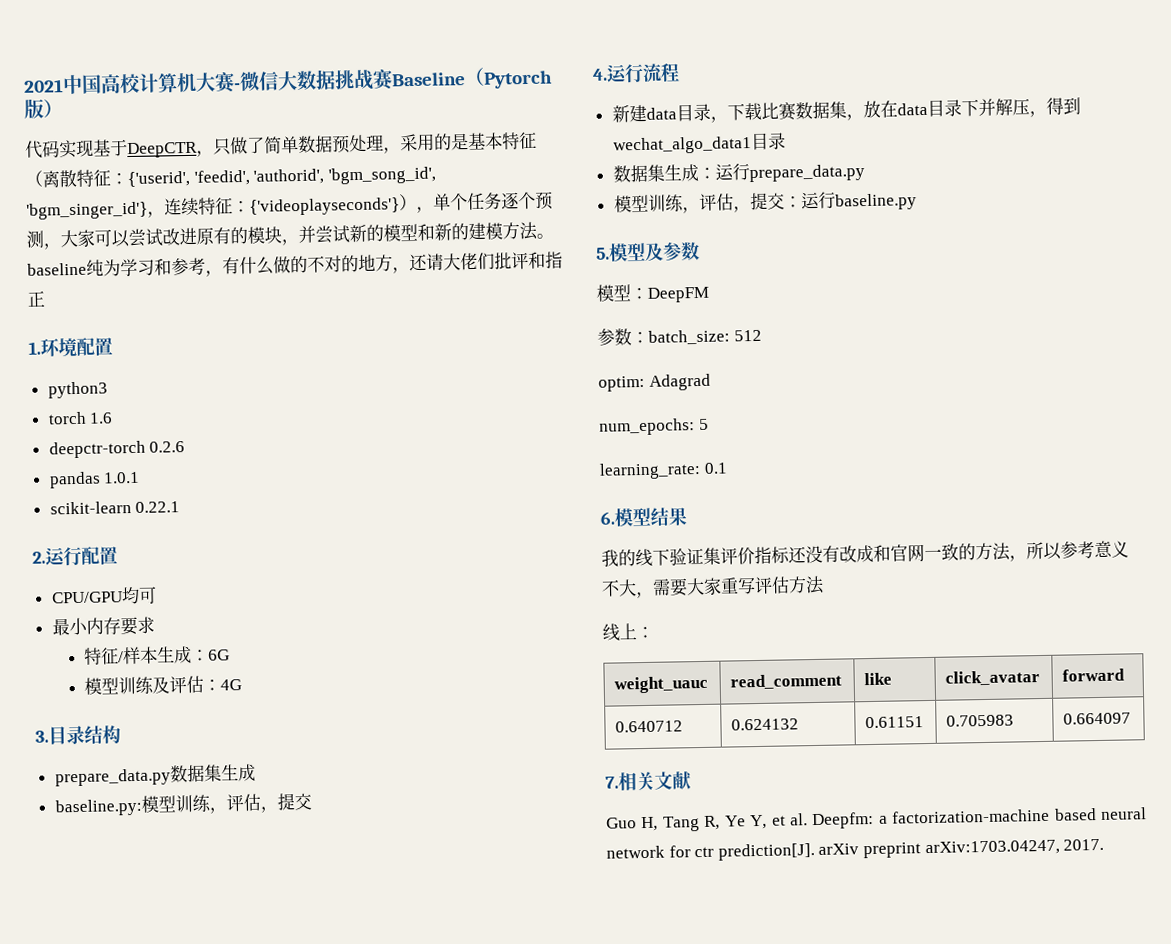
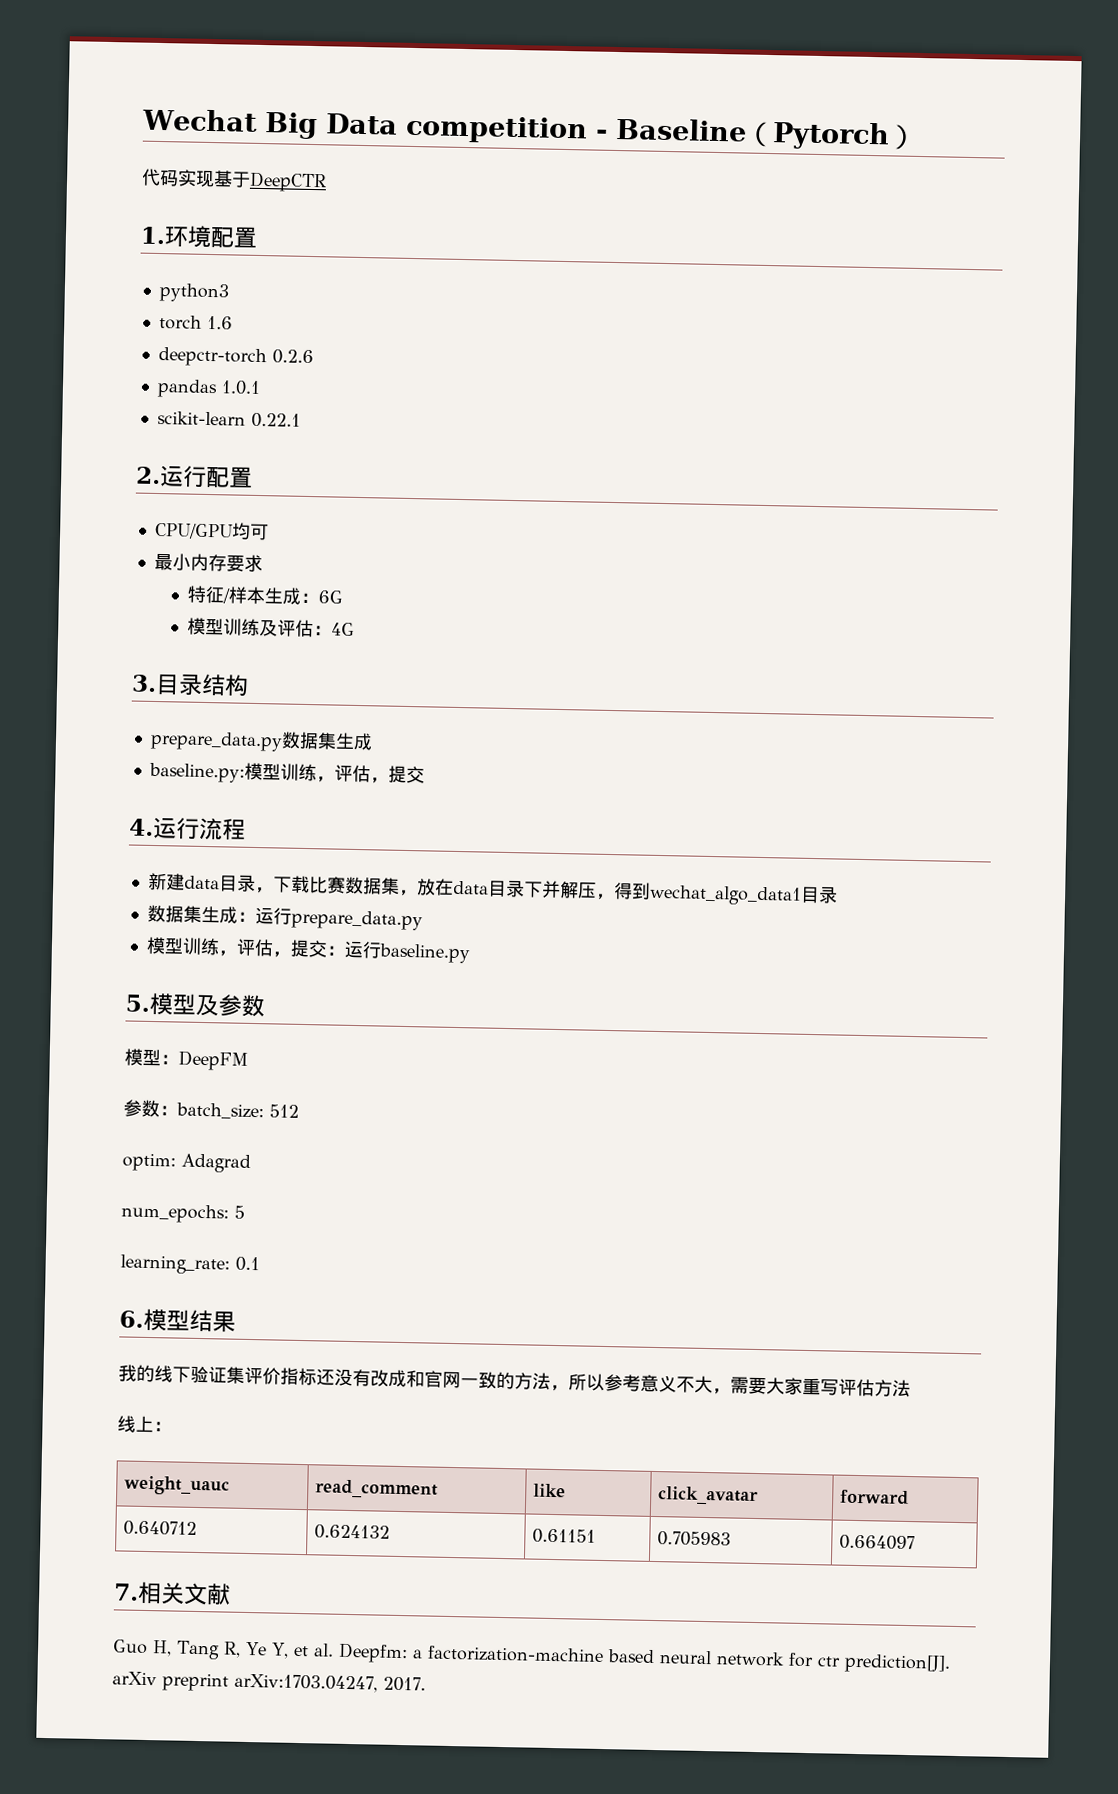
- 2021中国高校计算机大赛-微信大数据挑战赛Baseline（Pytorch版）
+ Wechat Big Data competition - Baseline（Pytorch）
- 代码实现基于DeepCTR，只做了简单数据预处理，采用的是基本特征（离散特征：{'userid', 'feedid', 'authorid', 'bgm_song_id', 'bgm_singer_id'}，连续特征：{'videoplayseconds'}），单个任务逐个预测，大家可以尝试改进原有的模块，并尝试新的模型和新的建模方法。baseline纯为学习和参考，有什么做的不对的地方，还请大佬们批评和指正
+ 代码实现基于DeepCTR

